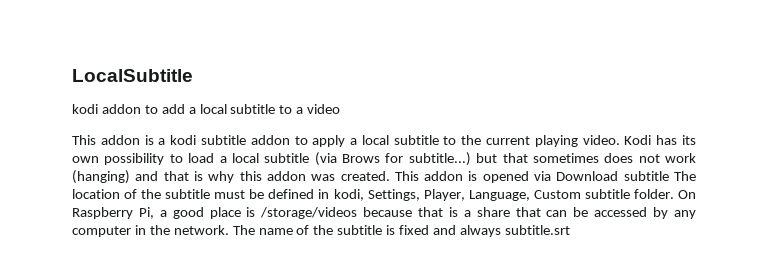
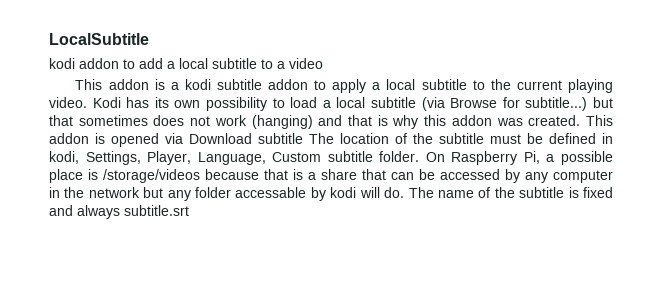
- Kodi has its own possibility to load a local subtitle (via Brows for subtitle...) but that sometimes does not work (hanging) and that is why this addon was created.
+ Kodi has its own possibility to load a local subtitle (via Browse for subtitle...) but that sometimes does not work (hanging) and that is why this addon was created.
- On Raspberry Pi, a good place is /storage/videos because that is a share that can be accessed by any computer in the network.
+ On Raspberry Pi, a possible place is /storage/videos because that is a share that can be accessed by any computer in the network but any folder accessable by kodi will do.

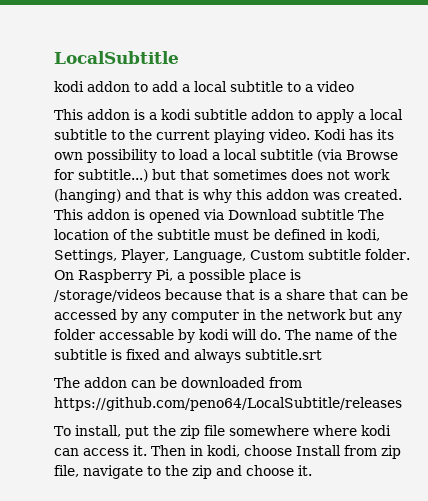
+ The addon can be downloaded from https://github.com/peno64/LocalSubtitle/releases
+ To install, put the zip file somewhere where kodi can access it. Then in kodi, choose Install from zip file, navigate to the zip and choose it.

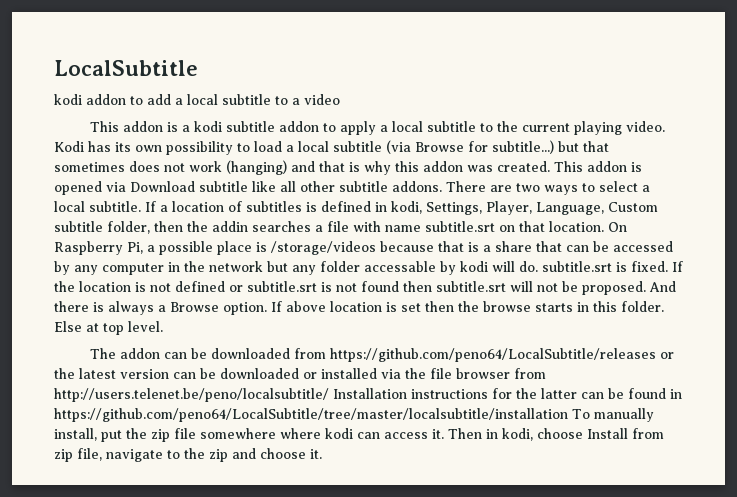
- This addon is opened via Download subtitle The location of the subtitle must be defined in kodi, Settings, Player, Language, Custom subtitle folder.
+ This addon is opened via Download subtitle like all other subtitle addons. There are two ways to select a local subtitle. If a location of subtitles is defined in kodi, Settings, Player, Language, Custom subtitle folder, then the addin searches a file with name subtitle.srt on that location.
- On Raspberry Pi, a possible place is /storage/videos because that is a share that can be accessed by any computer in the network but any folder accessable by kodi will do. The name of the subtitle is fixed and always subtitle.srt
+ On Raspberry Pi, a possible place is /storage/videos because that is a share that can be accessed by any computer in the network but any folder accessable by kodi will do. subtitle.srt is fixed. If the location is not defined or subtitle.srt is not found then subtitle.srt will not be proposed. And there is always a Browse option. If above location is set then the browse starts in this folder. Else at top level.
- The addon can be downloaded from https://github.com/peno64/LocalSubtitle/releases
- To install, put the zip file somewhere where kodi can access it.
+ The addon can be downloaded from https://github.com/peno64/LocalSubtitle/releases or the latest version can be downloaded or installed via the file browser from http://users.telenet.be/peno/localsubtitle/ Installation instructions for the latter can be found in https://github.com/peno64/LocalSubtitle/tree/master/localsubtitle/installation To manually install, put the zip file somewhere where kodi can access it.

